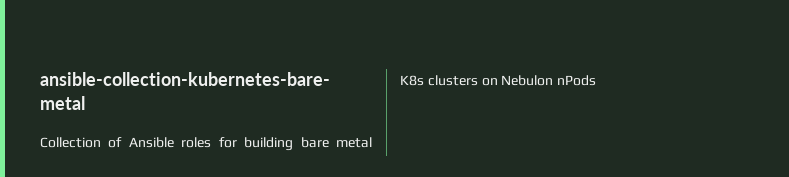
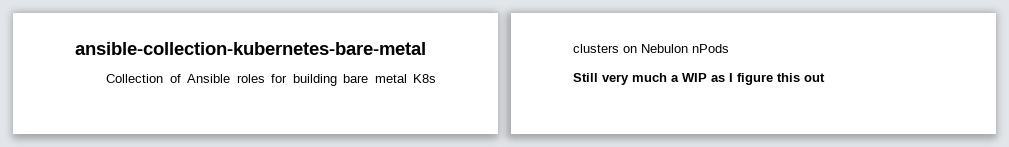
+ Still very much a WIP as I figure this out

